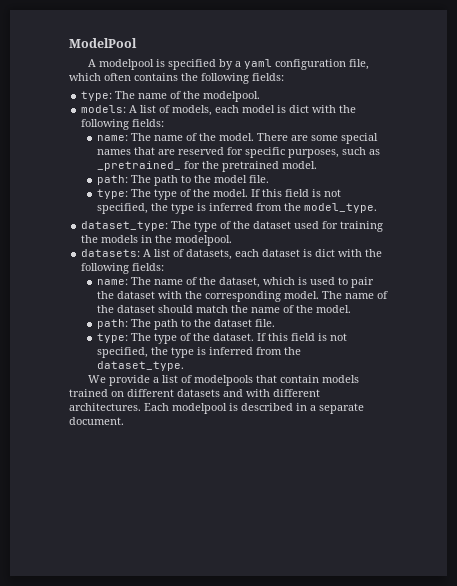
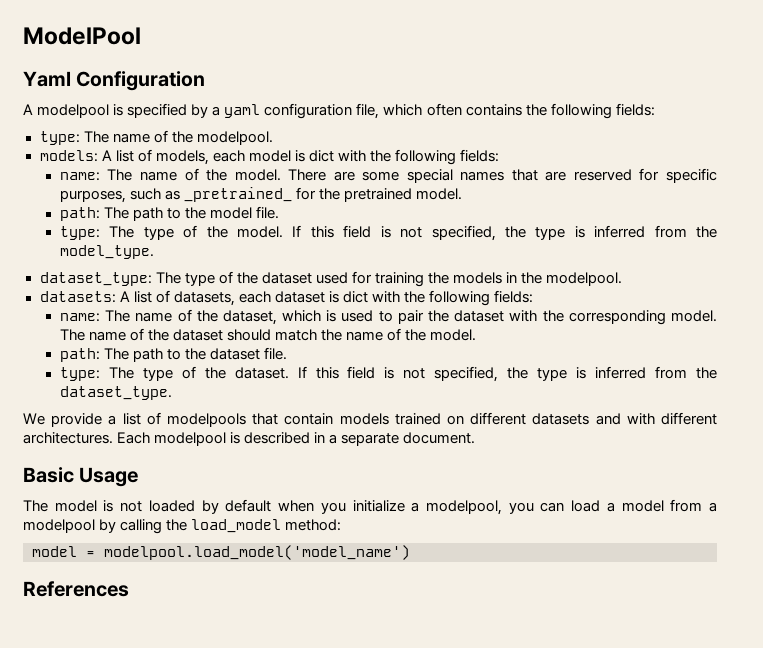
+ Yaml Configuration
+ Basic Usage
+ The model is not loaded by default when you initialize a modelpool, you can load a model from a modelpool by calling the load_model method:
+ model = modelpool.load_model('model_name')
+ References

